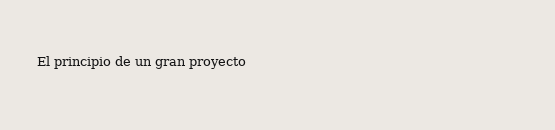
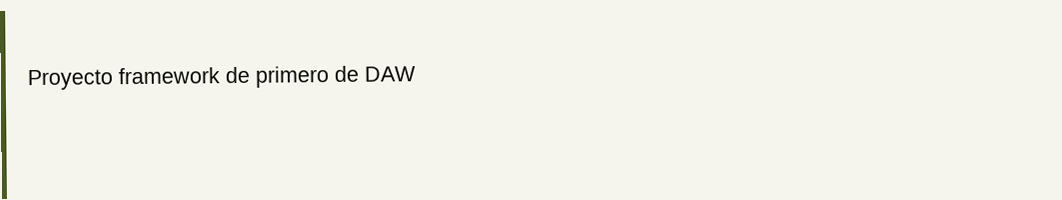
- El principio de un gran proyecto
+ Proyecto framework de primero de DAW

